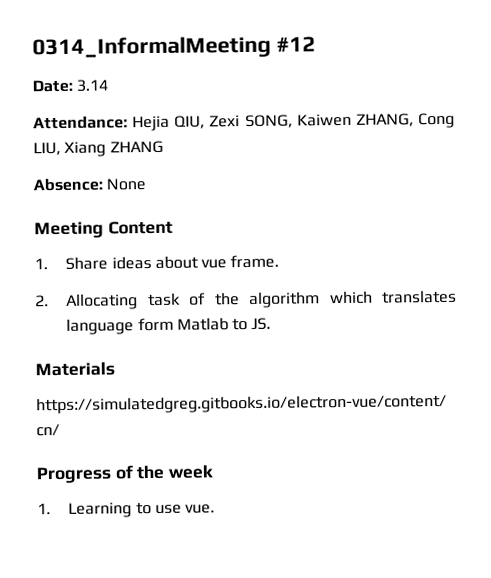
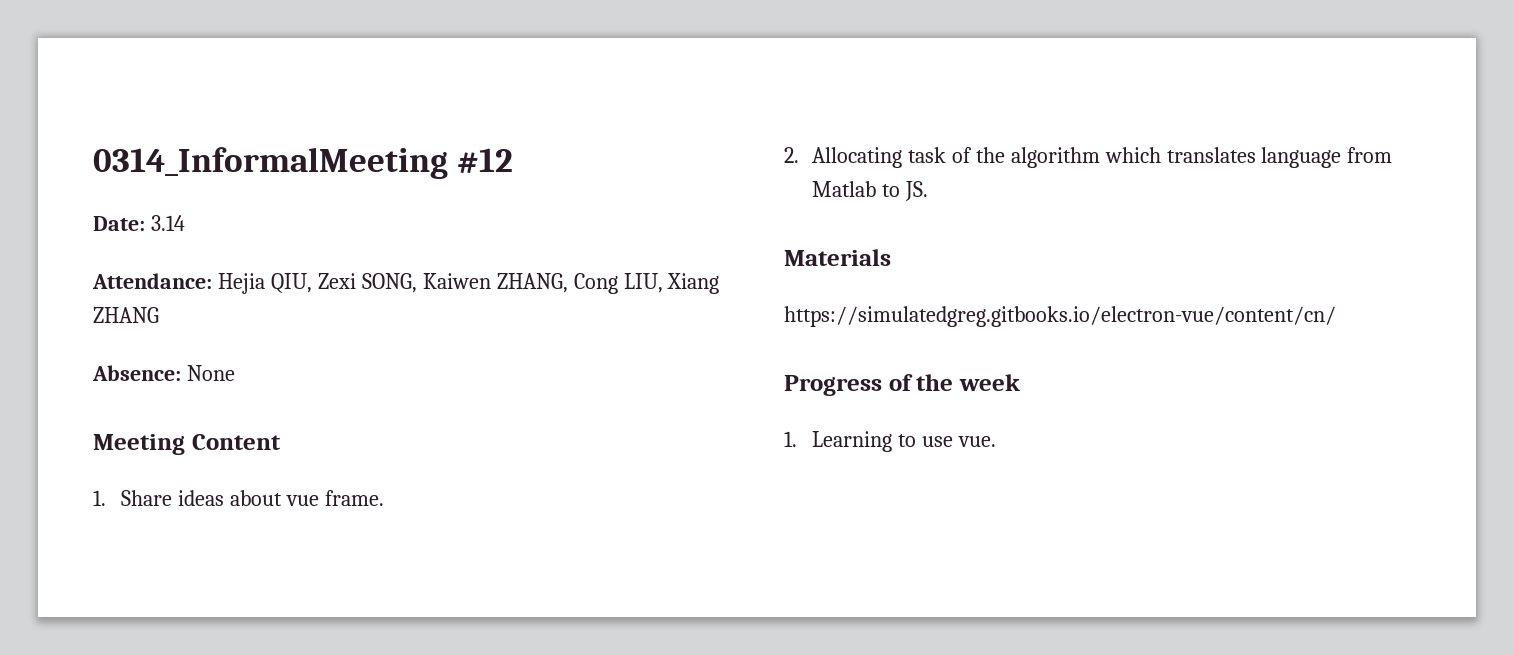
- 2. Allocating task of the algorithm which translates language form Matlab to JS.
+ 2. Allocating task of the algorithm which translates language from Matlab to JS.

